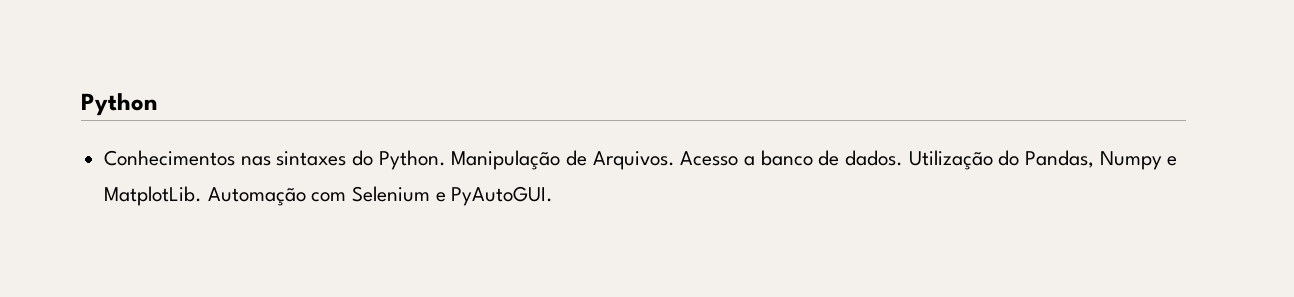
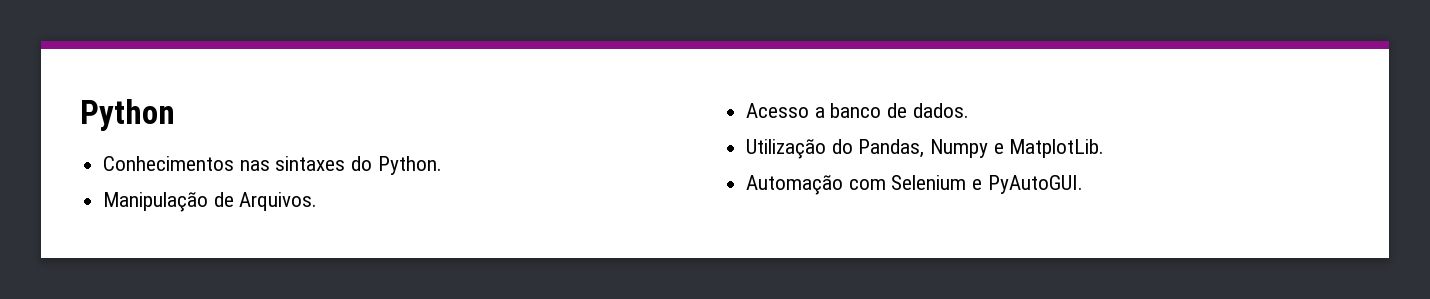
- Conhecimentos nas sintaxes do Python. Manipulação de Arquivos. Acesso a banco de dados. Utilização do Pandas, Numpy e MatplotLib. Automação com Selenium e PyAutoGUI.
+ Conhecimentos nas sintaxes do Python.
+ Manipulação de Arquivos.
+ Acesso a banco de dados.
+ Utilização do Pandas, Numpy e MatplotLib.
+ Automação com Selenium e PyAutoGUI.

